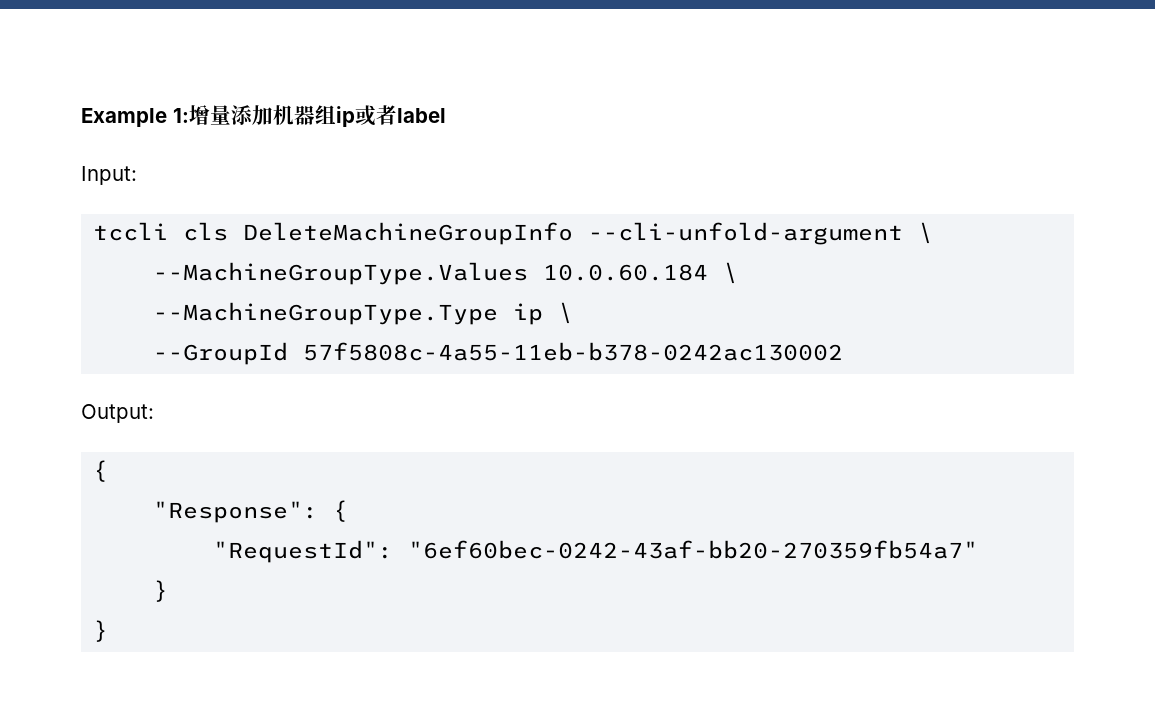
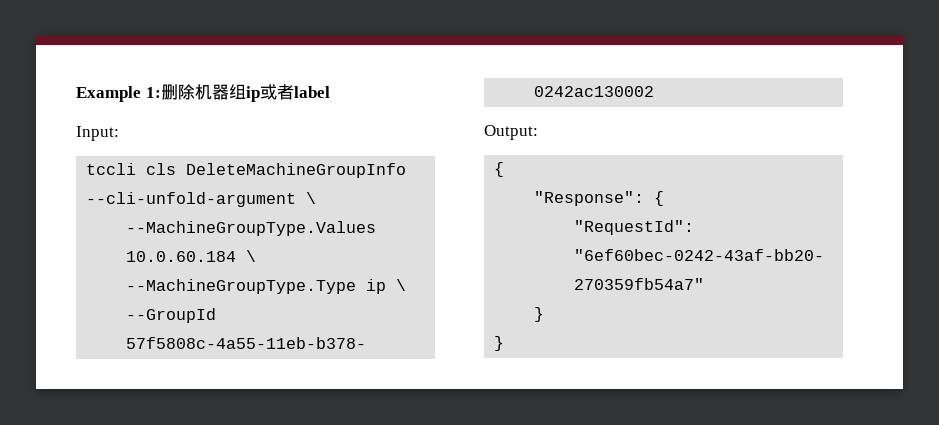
- Example 1:增量添加机器组ip或者label
+ Example 1:删除机器组ip或者label

